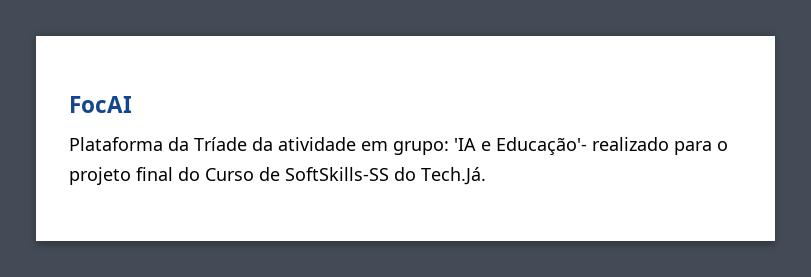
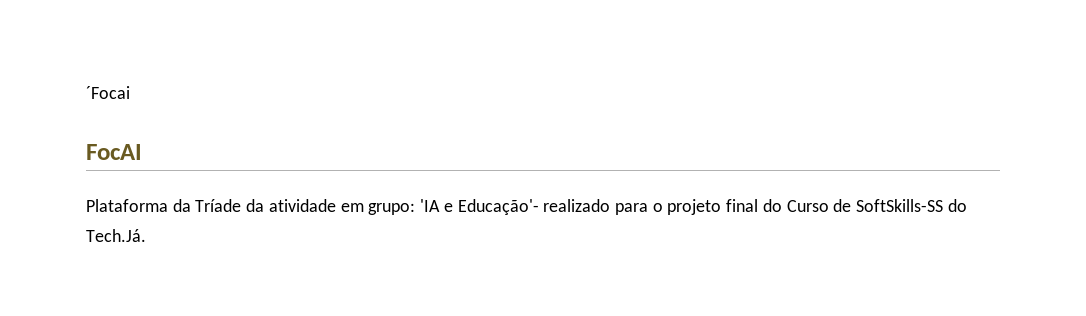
+ ´Focai

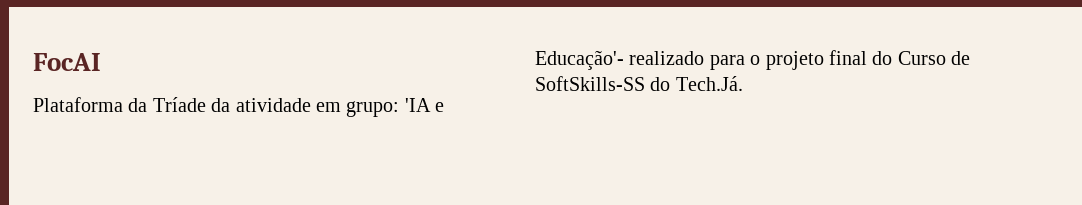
- ´Focai

